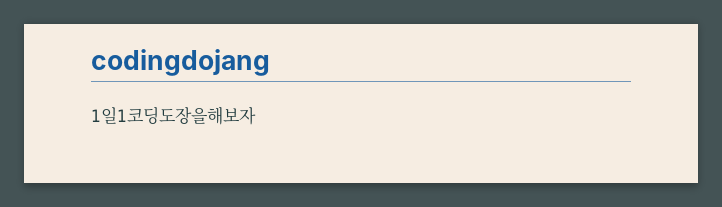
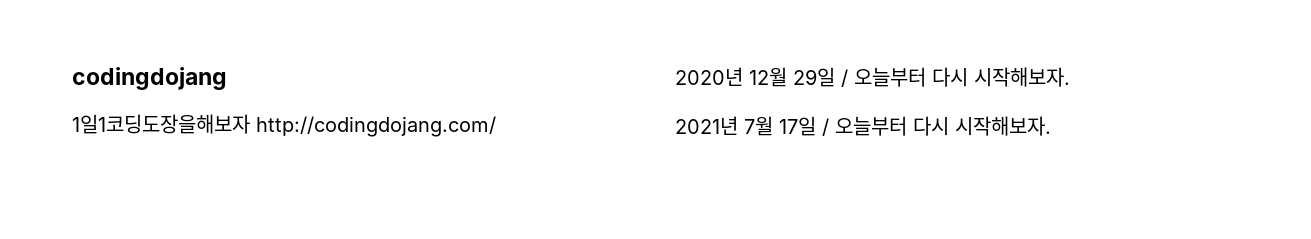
- 1일1코딩도장을해보자
+ 1일1코딩도장을해보자 http://codingdojang.com/
+ 2020년 12월 29일 / 오늘부터 다시 시작해보자.
+ 2021년 7월 17일 / 오늘부터 다시 시작해보자.

